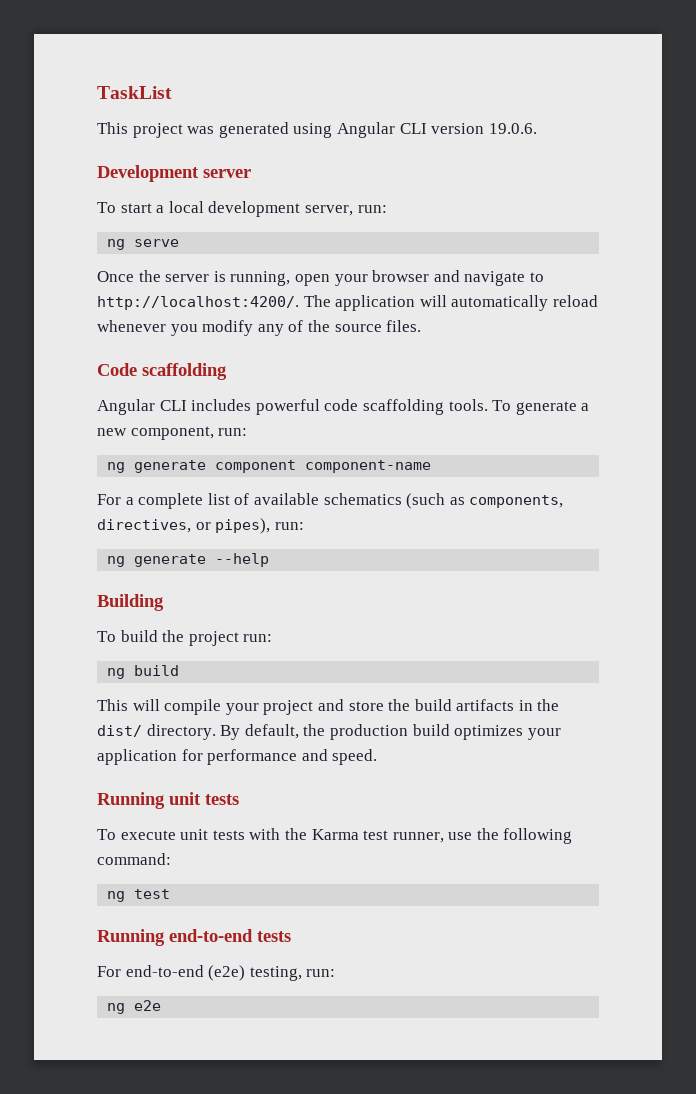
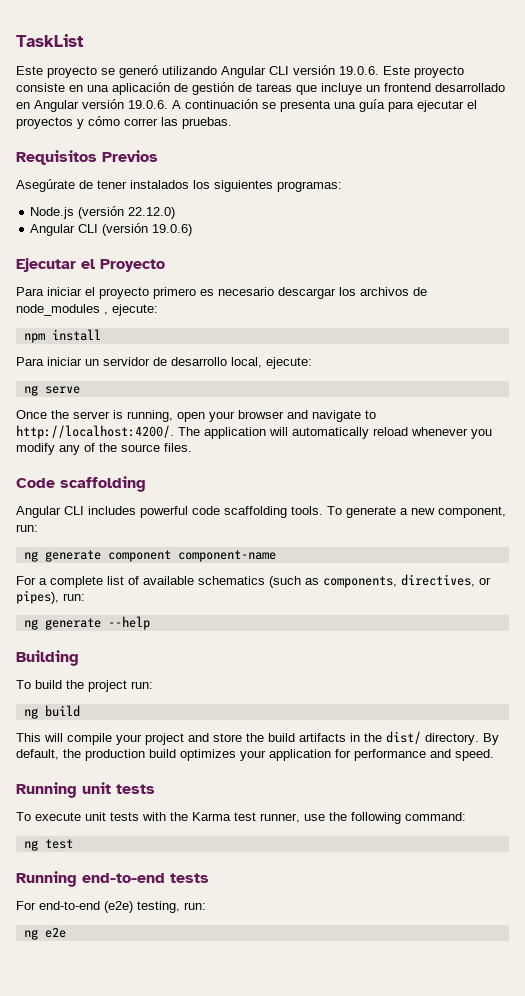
- This project was generated using Angular CLI version 19.0.6.
- Development server
- To start a local development server, run:
+ Este proyecto se generó utilizando Angular CLI versión 19.0.6. Este proyecto consiste en una aplicación de gestión de tareas que incluye un frontend desarrollado en Angular versión 19.0.6. A continuación se presenta una guía para ejecutar el proyectos y cómo correr las pruebas.
+ Requisitos Previos
+ Asegúrate de tener instalados los siguientes programas:
+ Node.js (versión 22.12.0)
+ Angular CLI (versión 19.0.6)
+ Ejecutar el Proyecto
+ Para iniciar el proyecto primero es necesario descargar los archivos de node_modules , ejecute:
+ npm install
+ Para iniciar un servidor de desarrollo local, ejecute:

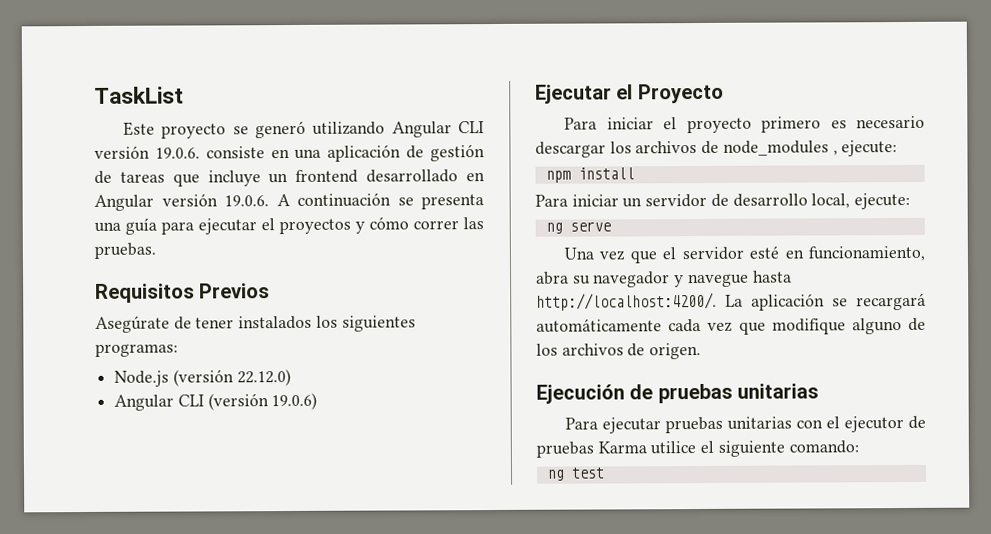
- Este proyecto se generó utilizando Angular CLI versión 19.0.6. Este proyecto consiste en una aplicación de gestión de tareas que incluye un frontend desarrollado en Angular versión 19.0.6. A continuación se presenta una guía para ejecutar el proyectos y cómo correr las pruebas.
+ Este proyecto se generó utilizando Angular CLI versión 19.0.6. consiste en una aplicación de gestión de tareas que incluye un frontend desarrollado en Angular versión 19.0.6. A continuación se presenta una guía para ejecutar el proyectos y cómo correr las pruebas.
- Once the server is running, open your browser and navigate to http://localhost:4200/. The application will automatically reload whenever you modify any of the source files.
- Code scaffolding
- Angular CLI includes powerful code scaffolding tools. To generate a new component, run:
- ng generate component component-name
- For a complete list of available schematics (such as components, directives, or pipes), run:
- ng generate --help
- Building
- To build the project run:
- ng build
- This will compile your project and store the build artifacts in the dist/ directory. By default, the production build optimizes your application for performance and speed.
- Running unit tests
- To execute unit tests with the Karma test runner, use the following command:
+ Una vez que el servidor esté en funcionamiento, abra su navegador y navegue hasta http://localhost:4200/. La aplicación se recargará automáticamente cada vez que modifique alguno de los archivos de origen.
+ Ejecución de pruebas unitarias
+ Para ejecutar pruebas unitarias con el ejecutor de pruebas Karma utilice el siguiente comando:
  ng test
- Running end-to-end tests
- For end-to-end (e2e) testing, run:
- ng e2e

